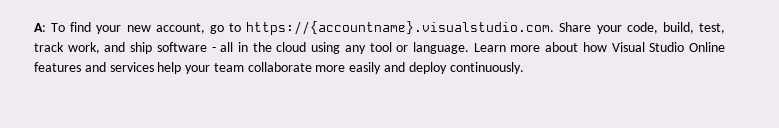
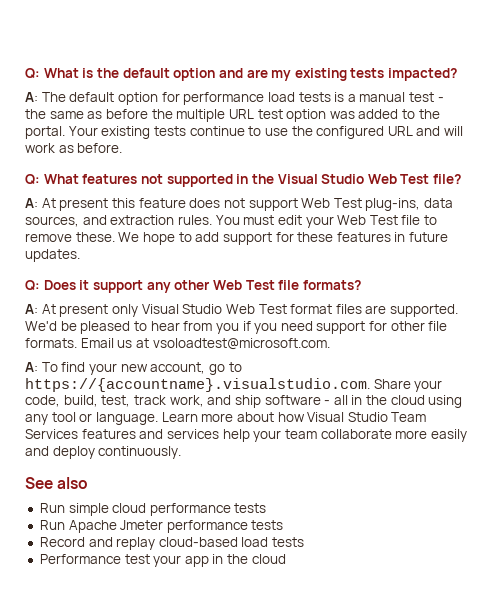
+ Q: What is the default option and are my existing tests impacted?
+ A: The default option for performance load tests is a manual test - the same as before the multiple URL test option was added to the portal. Your existing tests continue to use the configured URL and will work as before.
+ Q: What features not supported in the Visual Studio Web Test file?
+ A: At present this feature does not support Web Test plug-ins, data sources, and extraction rules. You must edit your Web Test file to remove these. We hope to add support for these features in future updates.
+ Q: Does it support any other Web Test file formats?
+ A: At present only Visual Studio Web Test format files are supported. We'd be pleased to hear from you if you need support for other file formats. Email us at vsoloadtest@microsoft.com.
- Learn more about how Visual Studio Online features and services help your team collaborate more easily and deploy continuously.
+ Learn more about how Visual Studio Team Services features and services help your team collaborate more easily and deploy continuously.
+ See also
+ Run simple cloud performance tests
+ Run Apache Jmeter performance tests
+ Record and replay cloud-based load tests
+ Performance test your app in the cloud

